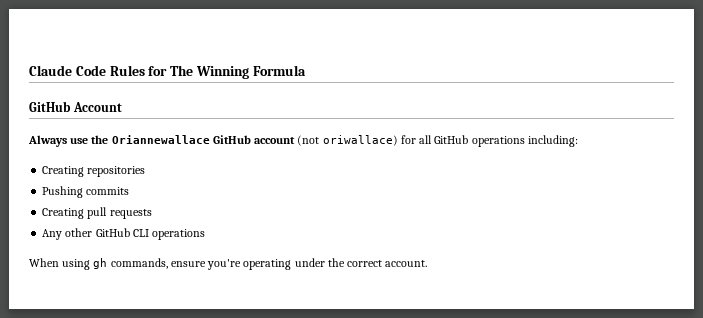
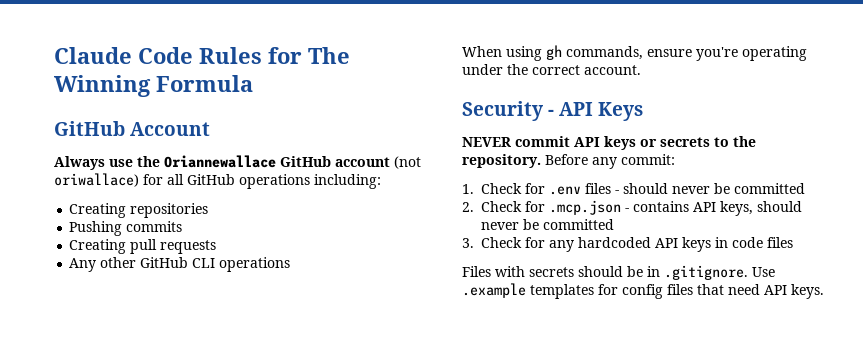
+ Security - API Keys
+ NEVER commit API keys or secrets to the repository. Before any commit:
+ 1. Check for .env files - should never be committed
+ 2. Check for .mcp.json - contains API keys, should never be committed
+ 3. Check for any hardcoded API keys in code files
+ Files with secrets should be in .gitignore. Use .example templates for config files that need API keys.

